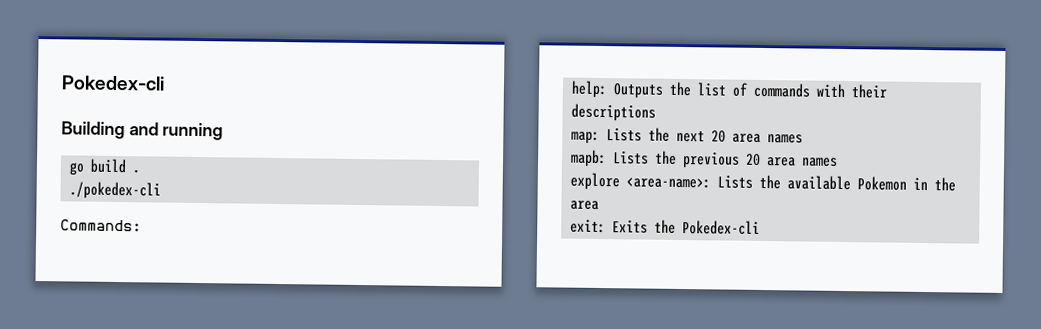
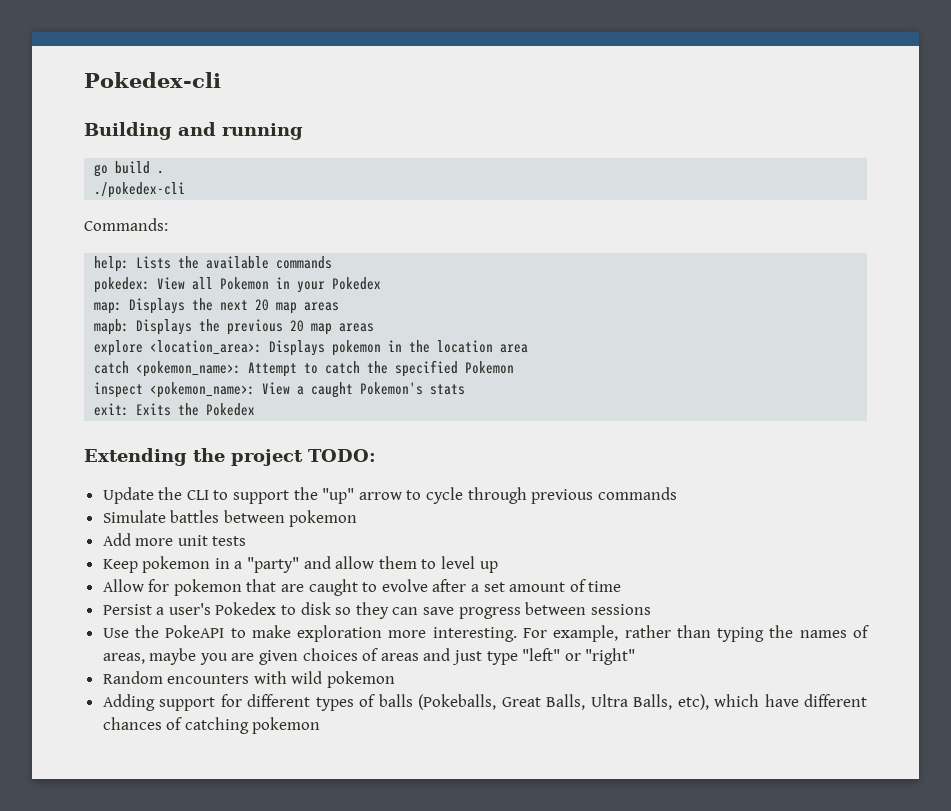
- help: Outputs the list of commands with their descriptions
+ help: Lists the available commands
+ pokedex: View all Pokemon in your Pokedex
- map: Lists the next 20 area names
+ map: Displays the next 20 map areas
- mapb: Lists the previous 20 area names
+ mapb: Displays the previous 20 map areas
- explore <area-name>: Lists the available Pokemon in the area
+ explore <location_area>: Displays pokemon in the location area
- exit: Exits the Pokedex-cli
+ catch <pokemon_name>: Attempt to catch the specified Pokemon
+ inspect <pokemon_name>: View a caught Pokemon's stats
+ exit: Exits the Pokedex
+ Extending the project TODO:
+ Update the CLI to support the "up" arrow to cycle through previous commands
+ Simulate battles between pokemon
+ Add more unit tests
+ Keep pokemon in a "party" and allow them to level up
+ Allow for pokemon that are caught to evolve after a set amount of time
+ Persist a user's Pokedex to disk so they can save progress between sessions
+ Use the PokeAPI to make exploration more interesting. For example, rather than typing the names of areas, maybe you are given choices of areas and just type "left" or "right"
+ Random encounters with wild pokemon
+ Adding support for different types of balls (Pokeballs, Great Balls, Ultra Balls, etc), which have different chances of catching pokemon

